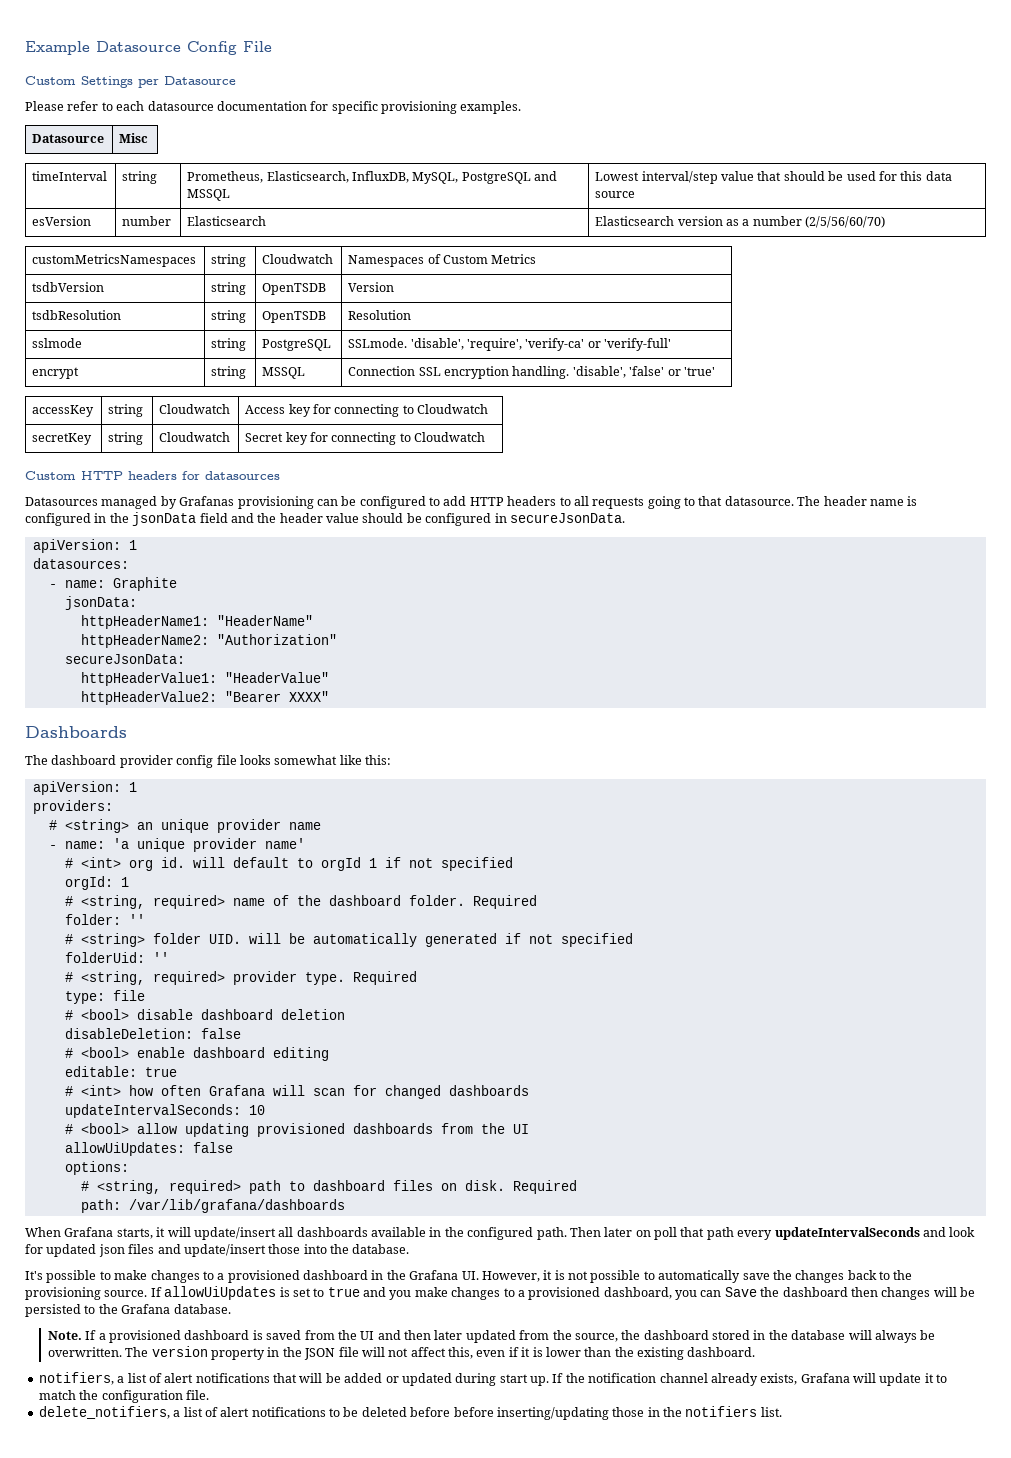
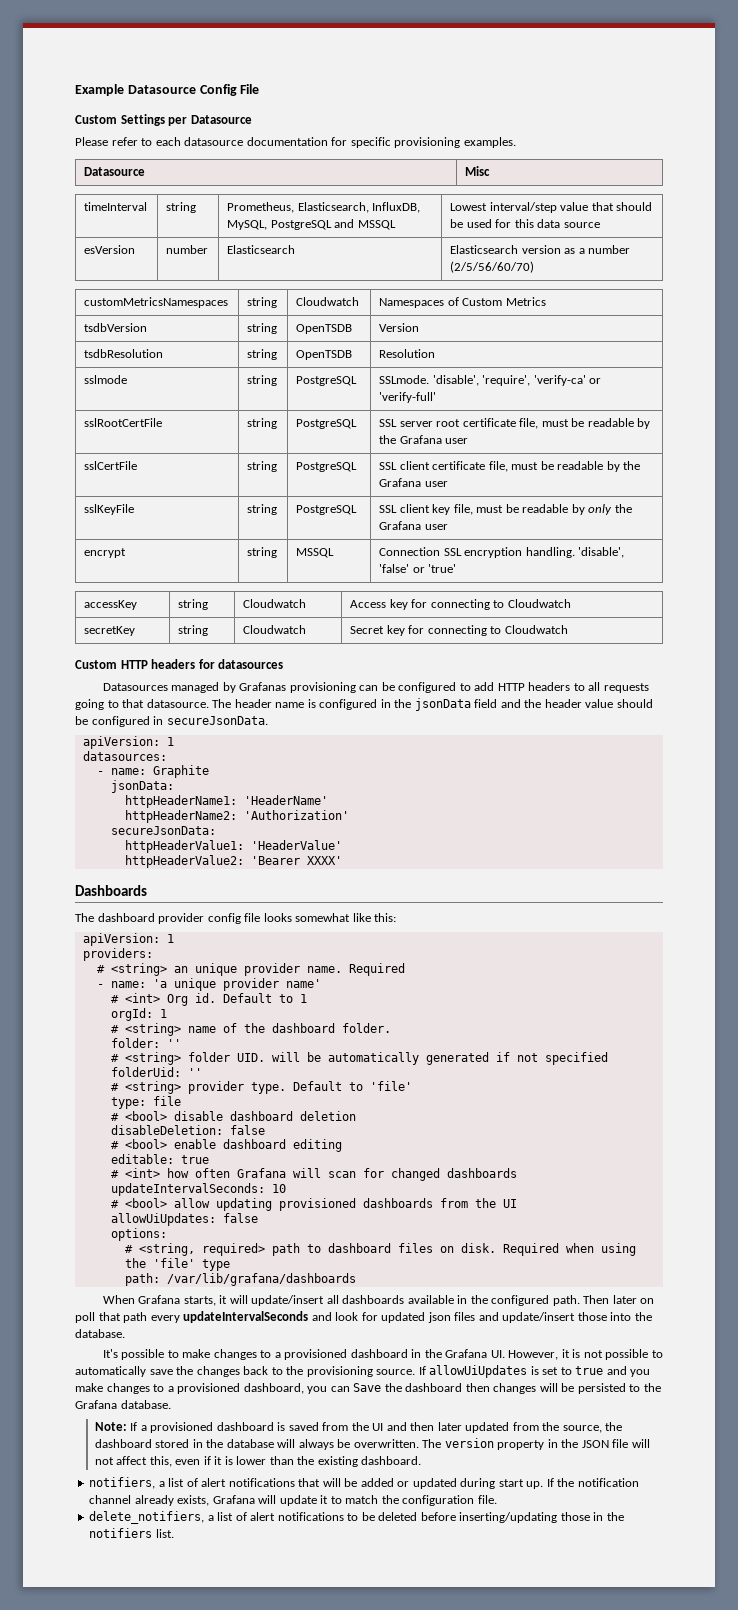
+ sslRootCertFile | string | PostgreSQL | SSL server root certificate file, must be readable by the Grafana user
+ sslCertFile | string | PostgreSQL | SSL client certificate file, must be readable by the Grafana user
+ sslKeyFile | string | PostgreSQL | SSL client key file, must be readable by only the Grafana user
- httpHeaderName1: "HeaderName"
+ httpHeaderName1: 'HeaderName'
- httpHeaderName2: "Authorization"
+ httpHeaderName2: 'Authorization'
- httpHeaderValue1: "HeaderValue"
+ httpHeaderValue1: 'HeaderValue'
- httpHeaderValue2: "Bearer XXXX"
+ httpHeaderValue2: 'Bearer XXXX'
- # <string> an unique provider name
+ # <string> an unique provider name. Required
- # <int> org id. will default to orgId 1 if not specified
+ # <int> Org id. Default to 1
- # <string, required> name of the dashboard folder. Required
+ # <string> name of the dashboard folder.
- # <string, required> provider type. Required
+ # <string> provider type. Default to 'file'
- # <string, required> path to dashboard files on disk. Required
+ # <string, required> path to dashboard files on disk. Required when using the 'file' type
- Note. If a provisioned dashboard is saved from the UI and then later updated from the source, the dashboard stored in the database will always be overwritten.
+ Note: If a provisioned dashboard is saved from the UI and then later updated from the source, the dashboard stored in the database will always be overwritten.
- delete_notifiers, a list of alert notifications to be deleted before before inserting/updating those in the notifiers list.
+ delete_notifiers, a list of alert notifications to be deleted before inserting/updating those in the notifiers list.

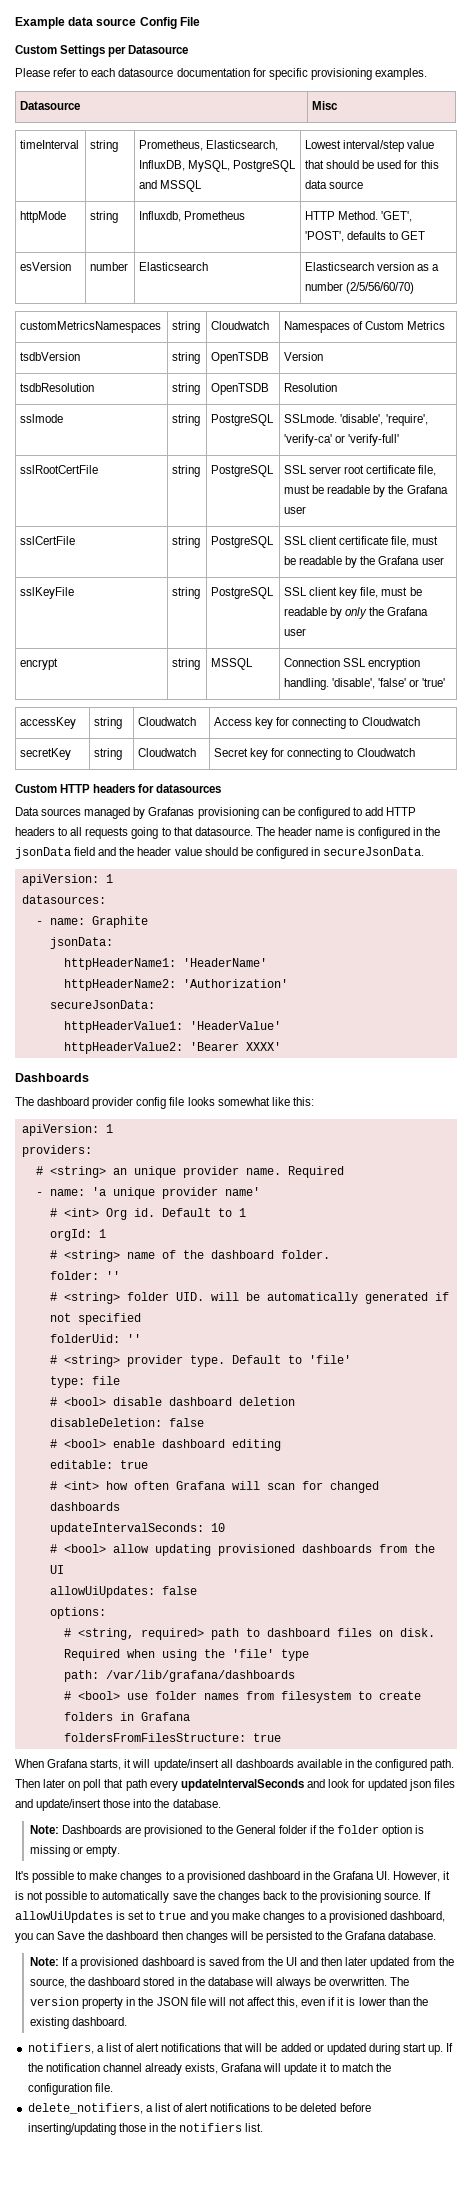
- Example Datasource Config File
+ Example data source Config File
+ httpMode | string | Influxdb, Prometheus | HTTP Method. 'GET', 'POST', defaults to GET
- Datasources managed by Grafanas provisioning can be configured to add HTTP headers to all requests going to that datasource.
+ Data sources managed by Grafanas provisioning can be configured to add HTTP headers to all requests going to that datasource.
+ # <bool> use folder names from filesystem to create folders in Grafana
+ foldersFromFilesStructure: true
+ Note: Dashboards are provisioned to the General folder if the folder option is missing or empty.

